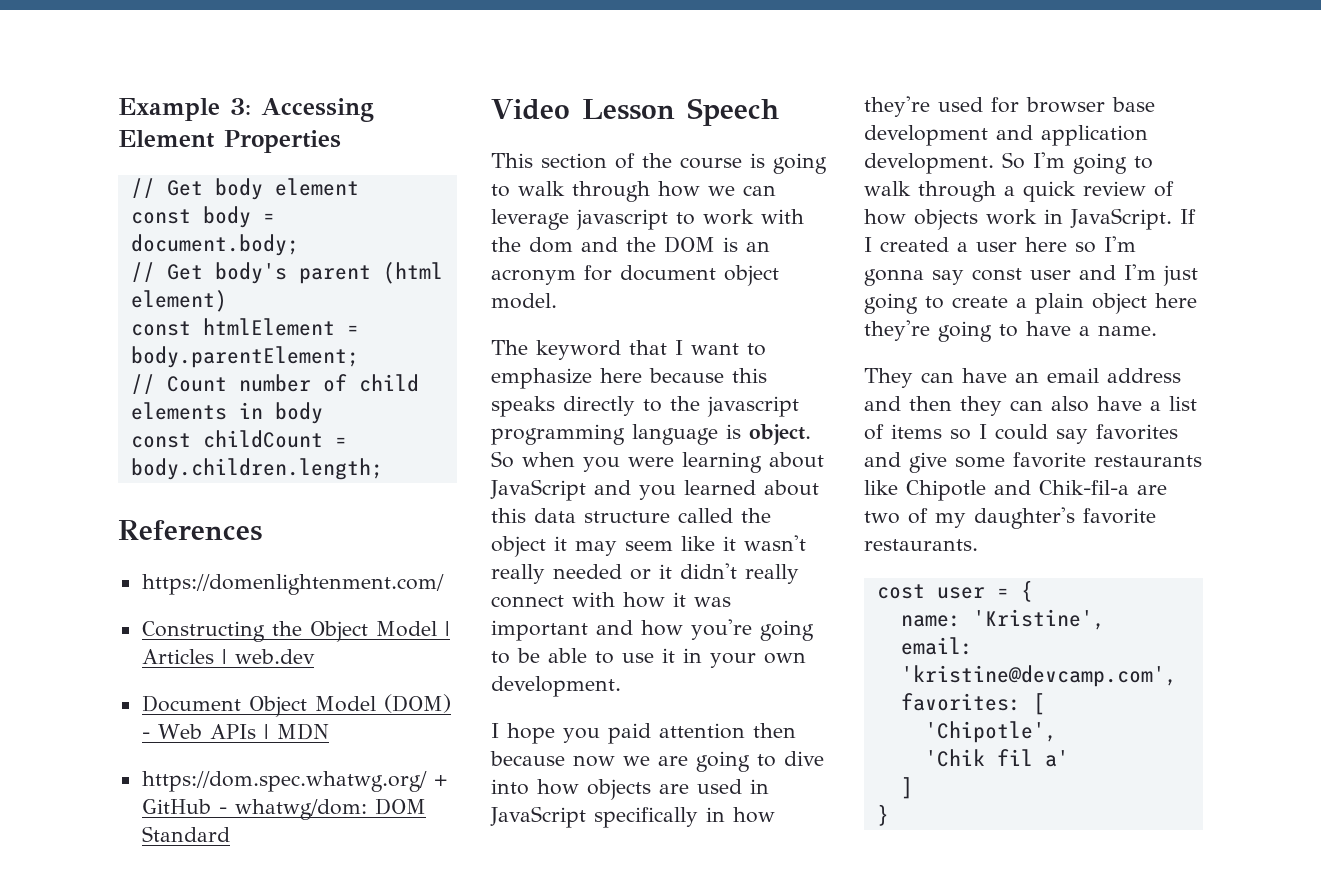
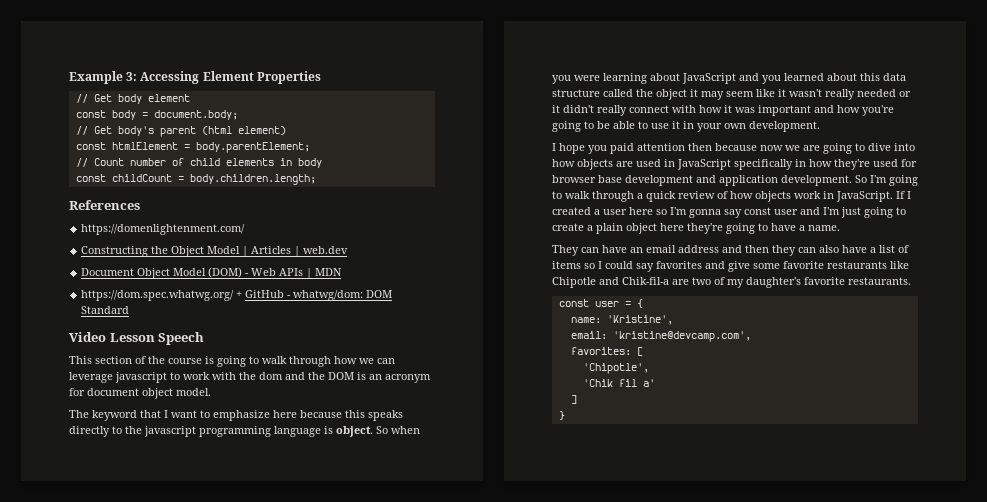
- cost user = {
+ const user = {

